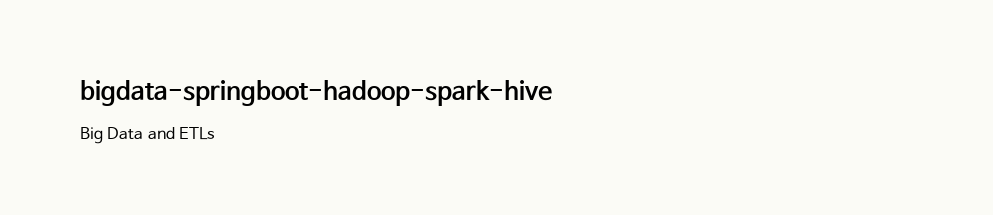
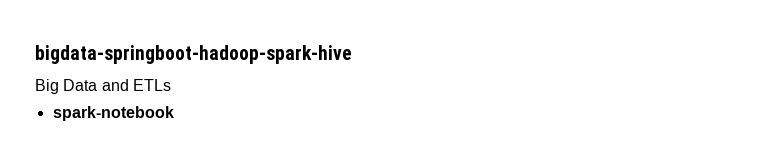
+ spark-notebook

